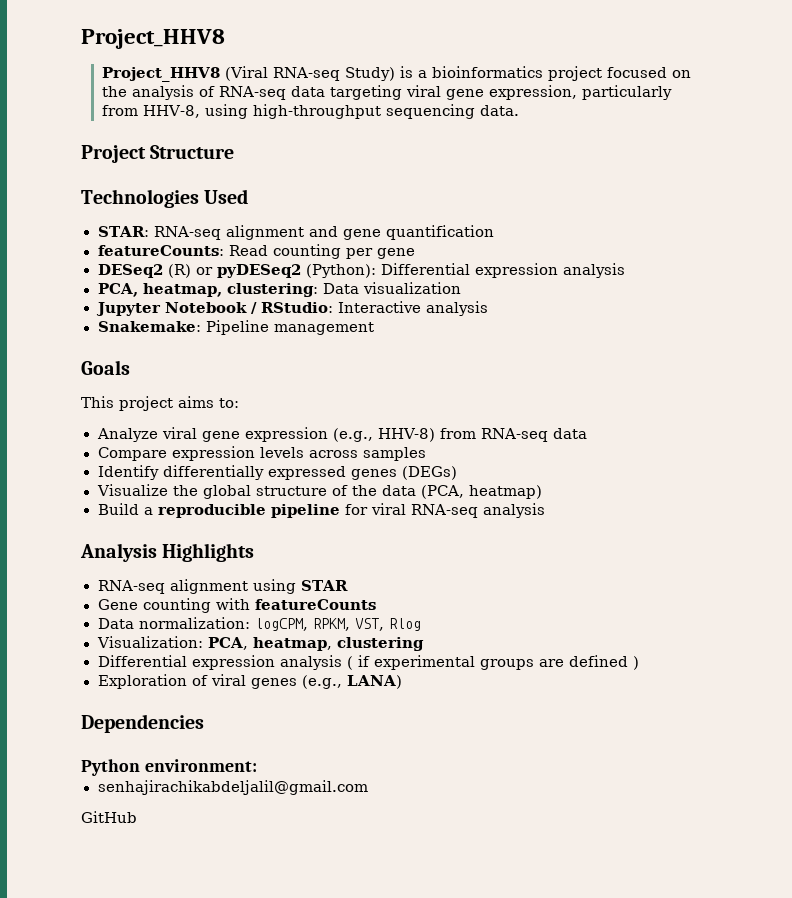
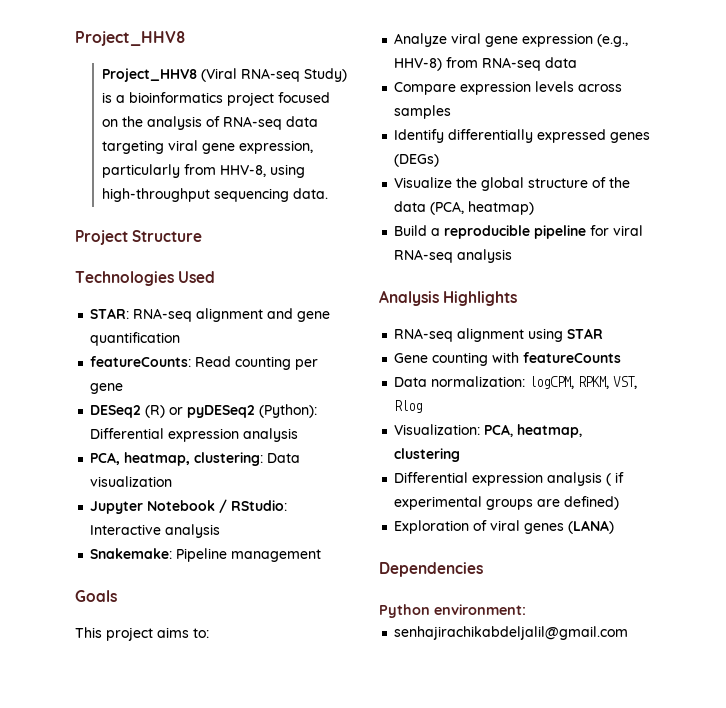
- Differential expression analysis ( if experimental groups are defined )
+ Differential expression analysis ( if experimental groups are defined)
- Exploration of viral genes (e.g., LANA)
+ Exploration of viral genes (LANA)
- GitHub

